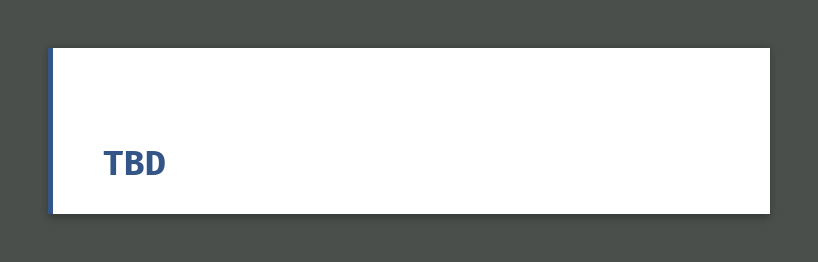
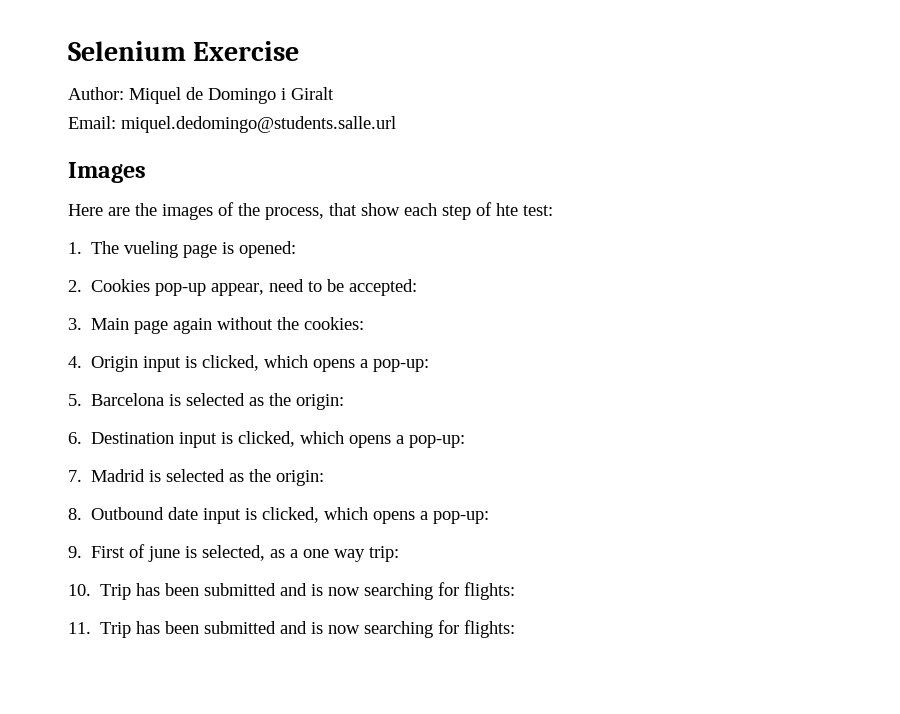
- TBD
+ Selenium Exercise
+ Author: Miquel de Domingo i Giralt
+ Email: miquel.dedomingo@students.salle.url
+ Images
+ Here are the images of the process, that show each step of hte test:
+ 1. The vueling page is opened:
+ 2. Cookies pop-up appear, need to be accepted:
+ 3. Main page again without the cookies:
+ 4. Origin input is clicked, which opens a pop-up:
+ 5. Barcelona is selected as the origin:
+ 6. Destination input is clicked, which opens a pop-up:
+ 7. Madrid is selected as the origin:
+ 8. Outbound date input is clicked, which opens a pop-up:
+ 9. First of june is selected, as a one way trip:
+ 10. Trip has been submitted and is now searching for flights:
+ 11. Trip has been submitted and is now searching for flights:

